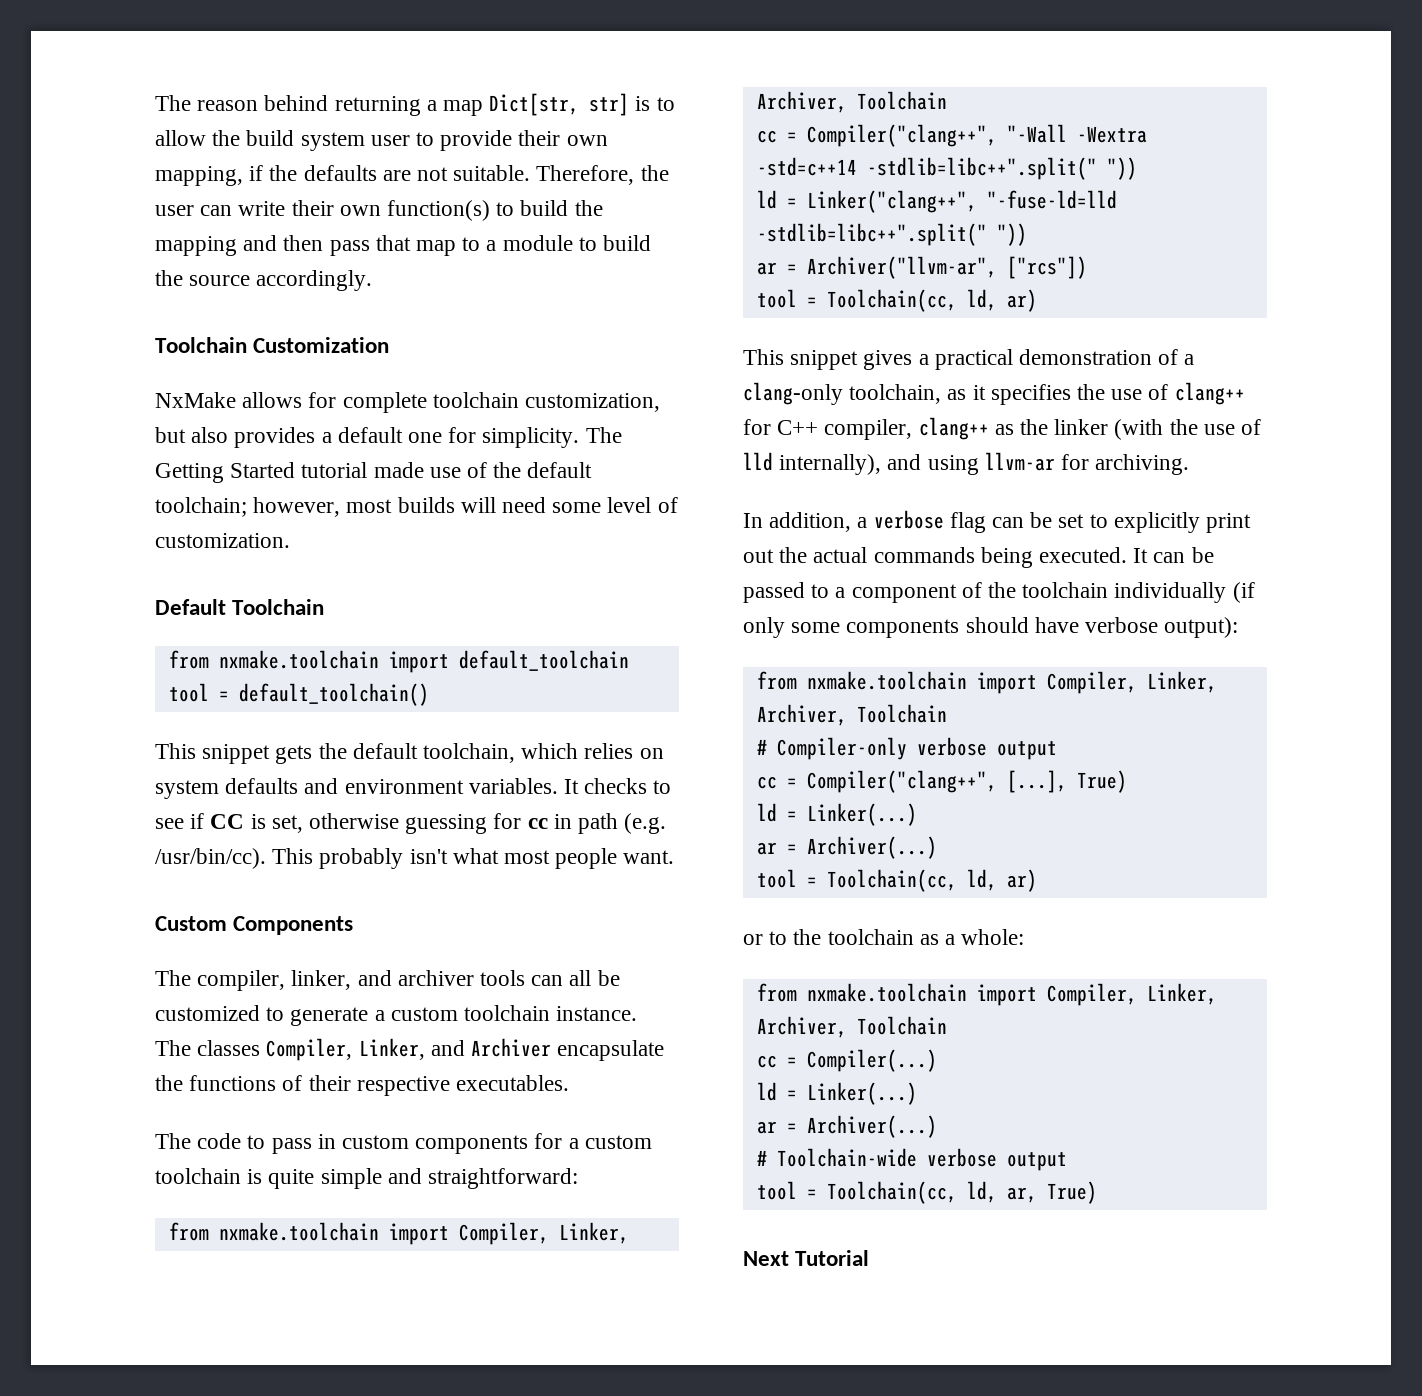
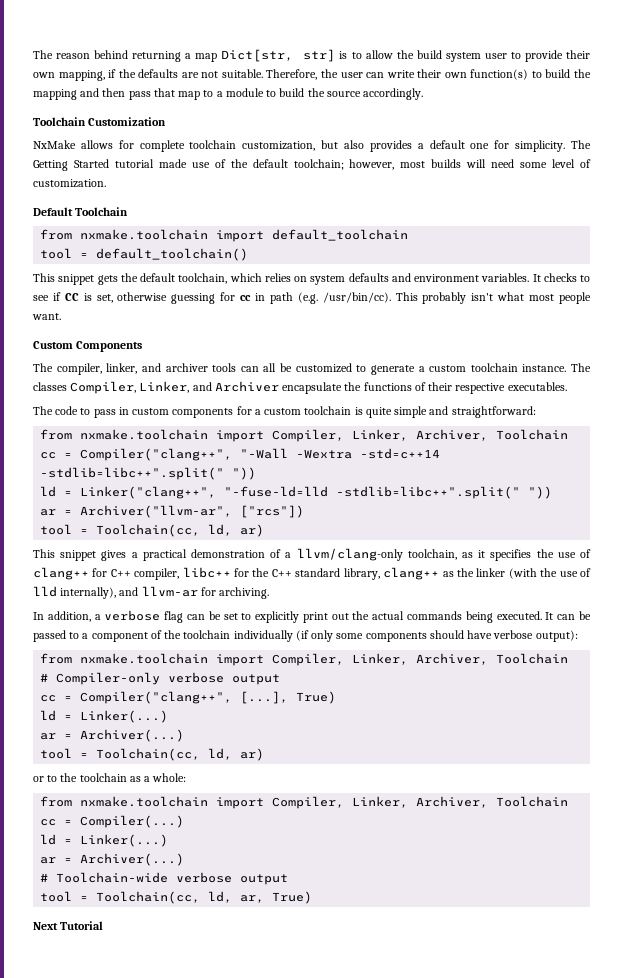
- This snippet gives a practical demonstration of a clang-only toolchain, as it specifies the use of clang++ for C++ compiler, clang++ as the linker (with the use of lld internally), and using llvm-ar for archiving.
+ This snippet gives a practical demonstration of a llvm/clang-only toolchain, as it specifies the use of clang++ for C++ compiler, libc++ for the C++ standard library, clang++ as the linker (with the use of lld internally), and llvm-ar for archiving.

